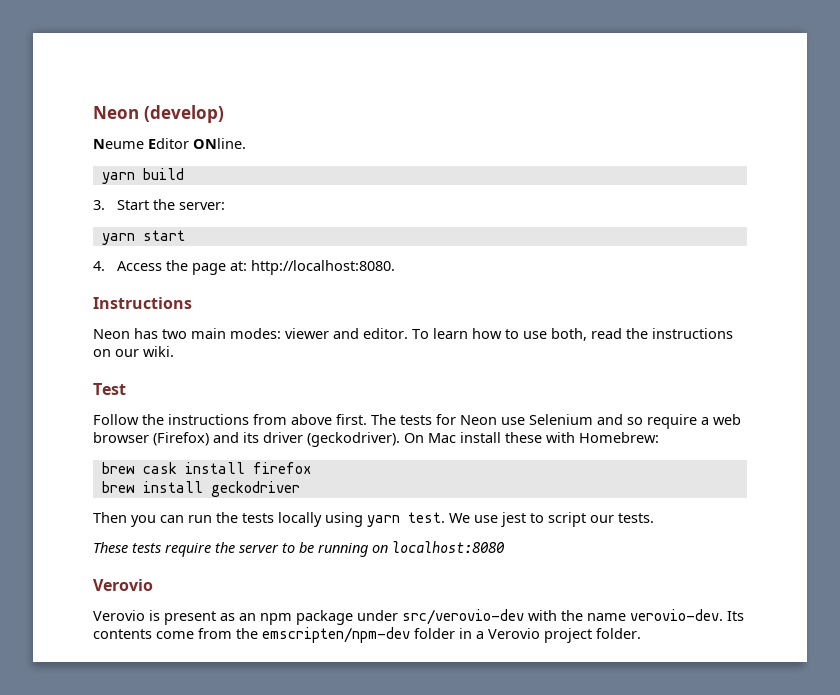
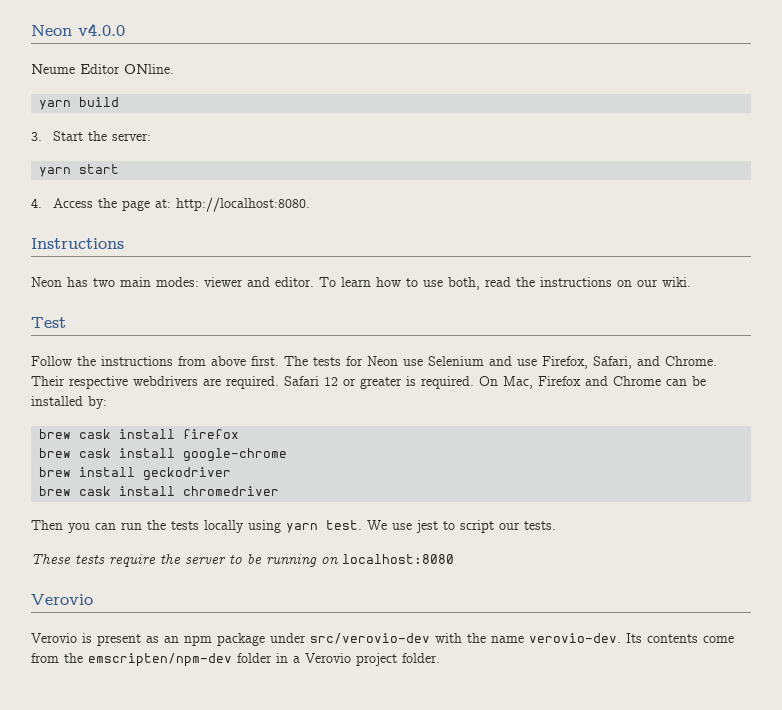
- Neon (develop)
+ Neon v4.0.0
- The tests for Neon use Selenium and so require a web browser (Firefox) and its driver (geckodriver). On Mac install these with Homebrew:
+ The tests for Neon use Selenium and use Firefox, Safari, and Chrome. Their respective webdrivers are required. Safari 12 or greater is required. On Mac, Firefox and Chrome can be installed by:
+ brew cask install google-chrome
+ brew cask install chromedriver

